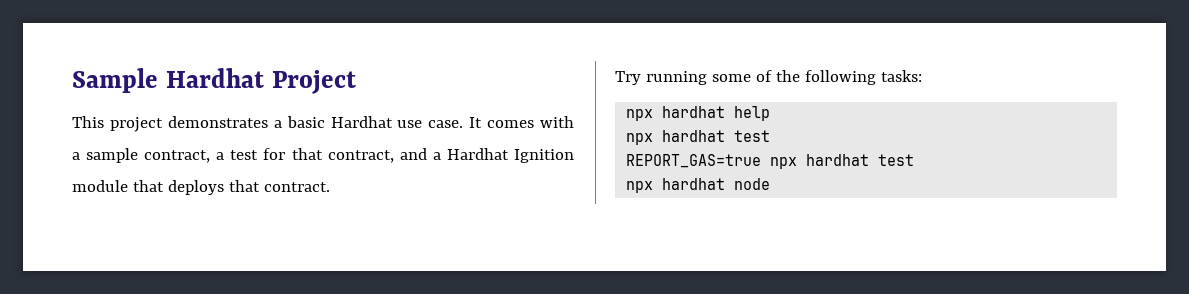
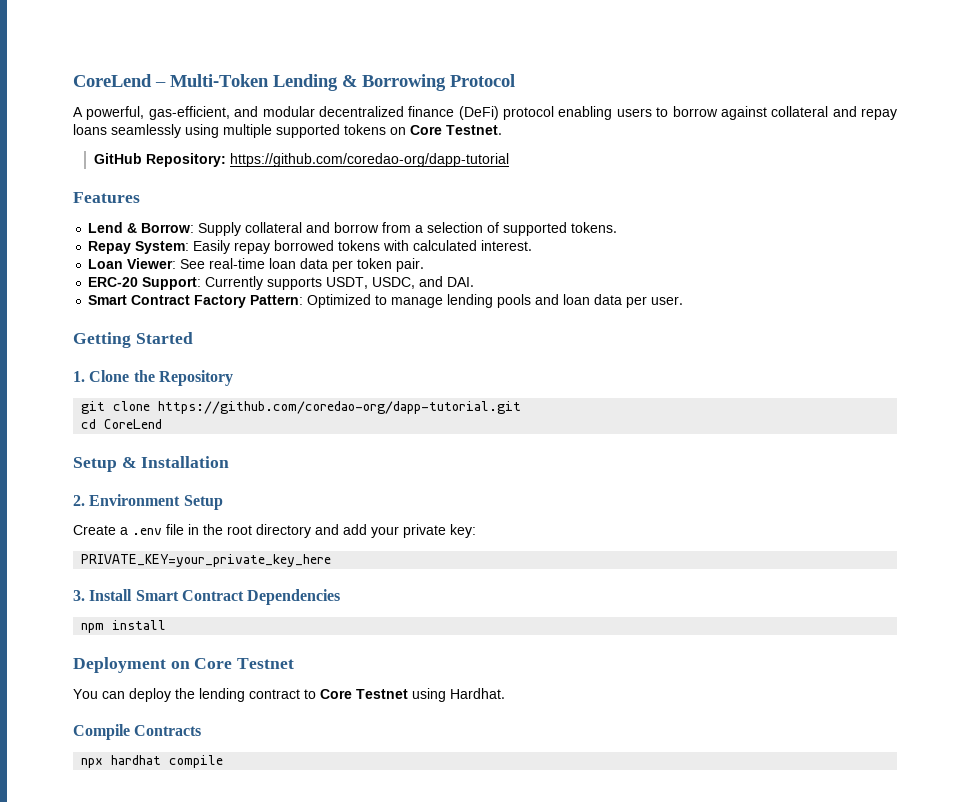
- Sample Hardhat Project
- This project demonstrates a basic Hardhat use case. It comes with a sample contract, a test for that contract, and a Hardhat Ignition module that deploys that contract.
- Try running some of the following tasks:
- npx hardhat help
- npx hardhat test
- REPORT_GAS=true npx hardhat test
- npx hardhat node
+ CoreLend – Multi-Token Lending & Borrowing Protocol
+ A powerful, gas-efficient, and modular decentralized finance (DeFi) protocol enabling users to borrow against collateral and repay loans seamlessly using multiple supported tokens on Core Testnet.
+ GitHub Repository: https://github.com/coredao-org/dapp-tutorial
+ Features
+ Lend & Borrow: Supply collateral and borrow from a selection of supported tokens.
+ Repay System: Easily repay borrowed tokens with calculated interest.
+ Loan Viewer: See real-time loan data per token pair.
+ ERC-20 Support: Currently supports USDT, USDC, and DAI.
+ Smart Contract Factory Pattern: Optimized to manage lending pools and loan data per user.
+ Getting Started
+ 1. Clone the Repository
+ git clone https://github.com/coredao-org/dapp-tutorial.git
+ cd CoreLend
+ Setup & Installation
+ 2. Environment Setup
+ Create a .env file in the root directory and add your private key:
+ PRIVATE_KEY=your_private_key_here
+ 3. Install Smart Contract Dependencies
+ npm install
+ Deployment on Core Testnet
+ You can deploy the lending contract to Core Testnet using Hardhat.
+ Compile Contracts
+ npx hardhat compile

